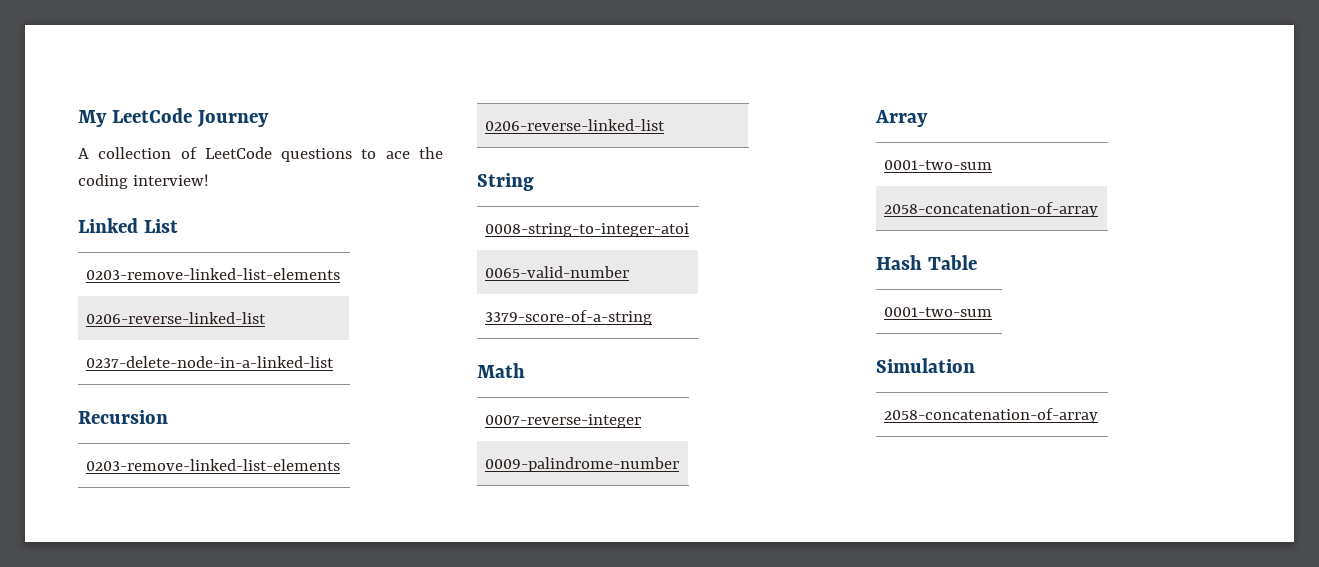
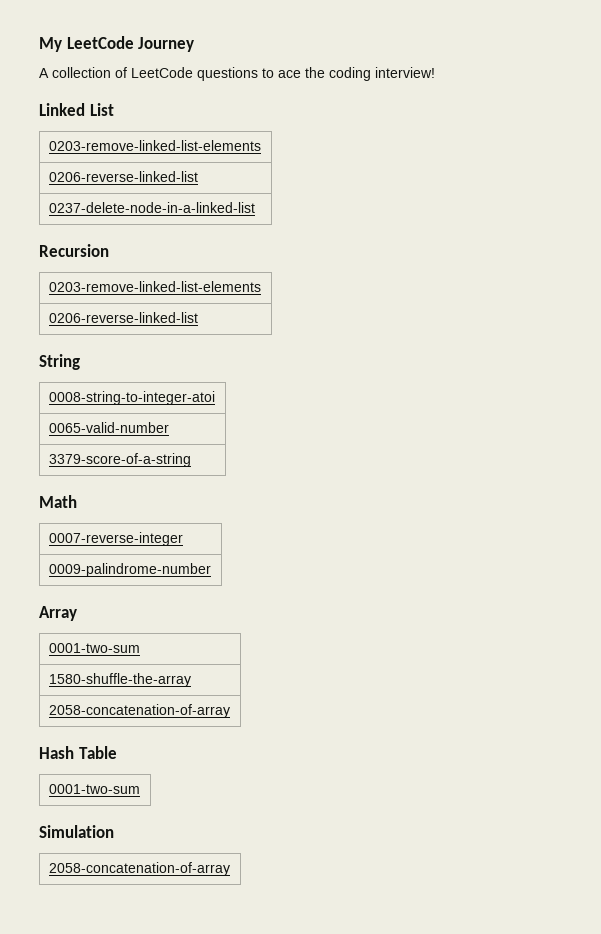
+ 1580-shuffle-the-array

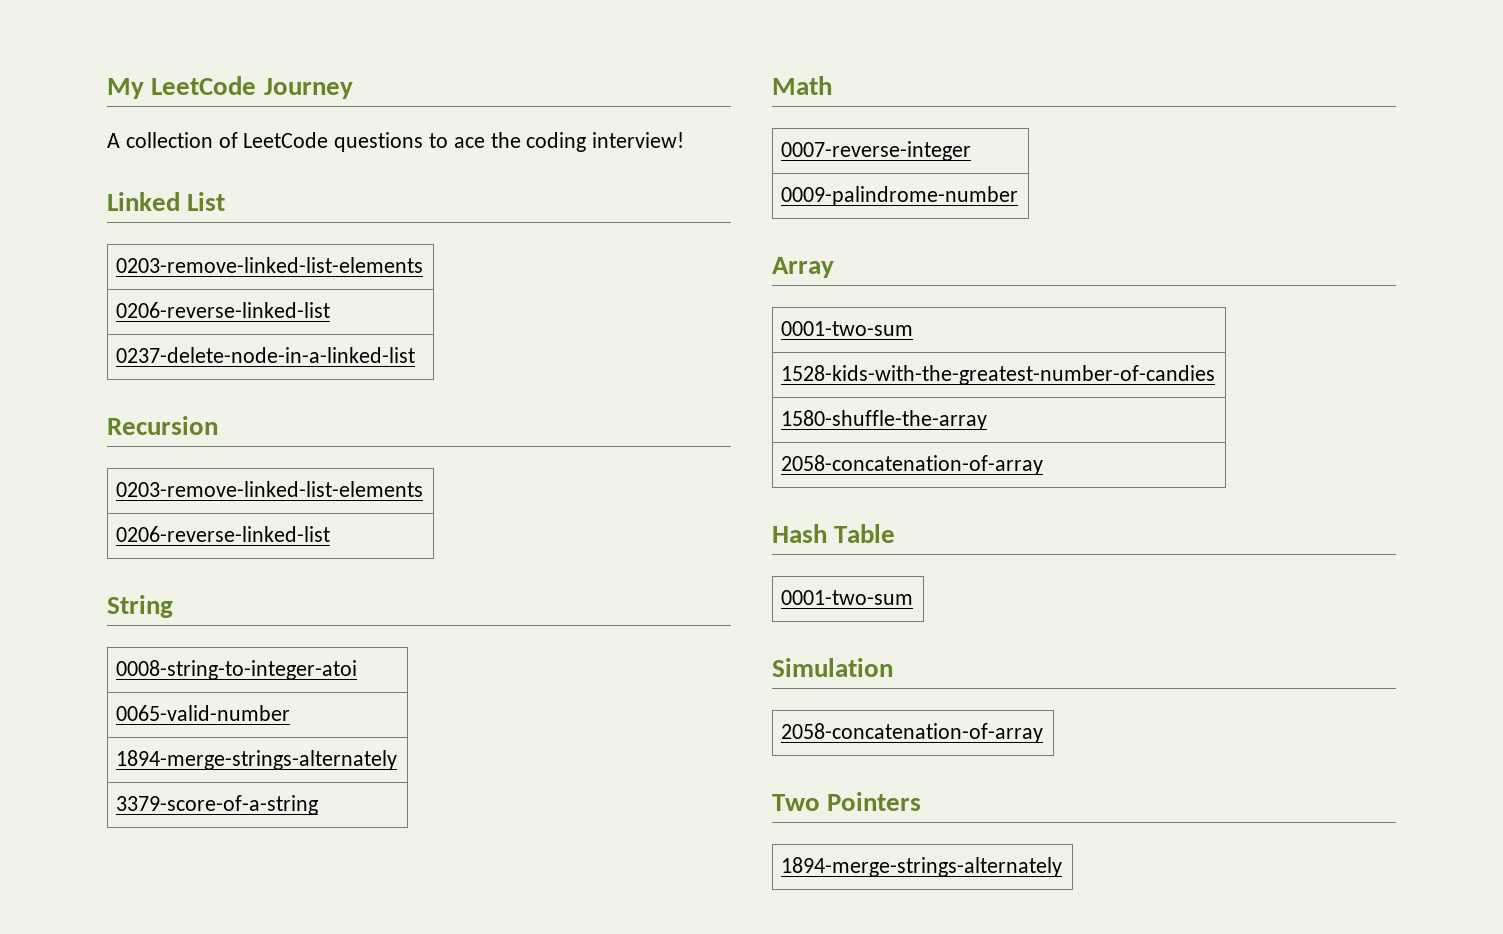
  0065-valid-number
+ 1894-merge-strings-alternately
+ 1528-kids-with-the-greatest-number-of-candies
+ Two Pointers
+ 1894-merge-strings-alternately

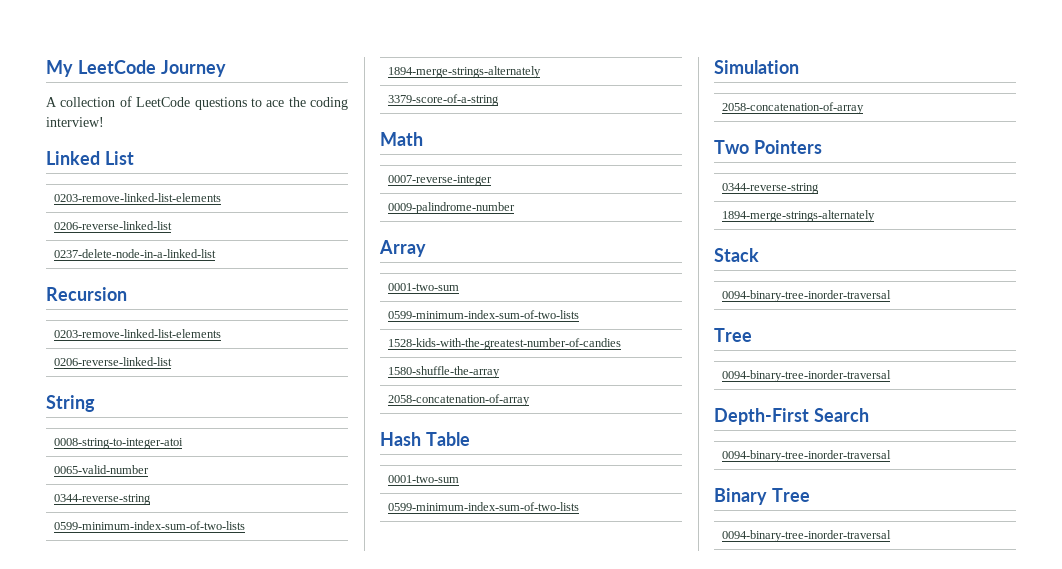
  0065-valid-number
+ 0344-reverse-string
+ 0599-minimum-index-sum-of-two-lists
  Array
  0001-two-sum
+ 0599-minimum-index-sum-of-two-lists
  Hash Table
  0001-two-sum
+ 0599-minimum-index-sum-of-two-lists
  Two Pointers
+ 0344-reverse-string
  1894-merge-strings-alternately
+ Stack
+ 0094-binary-tree-inorder-traversal
+ Tree
+ 0094-binary-tree-inorder-traversal
+ Depth-First Search
+ 0094-binary-tree-inorder-traversal
+ Binary Tree
+ 0094-binary-tree-inorder-traversal

